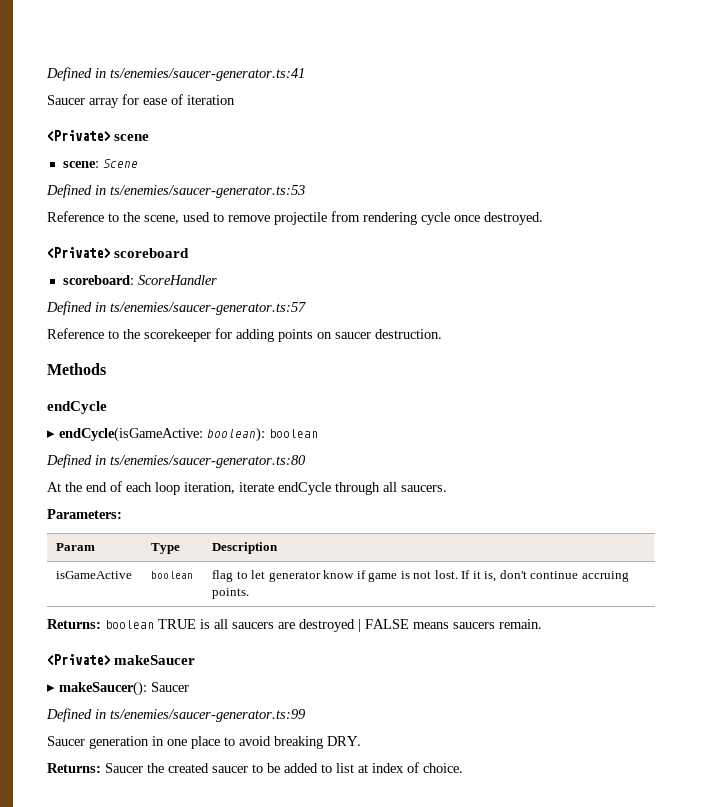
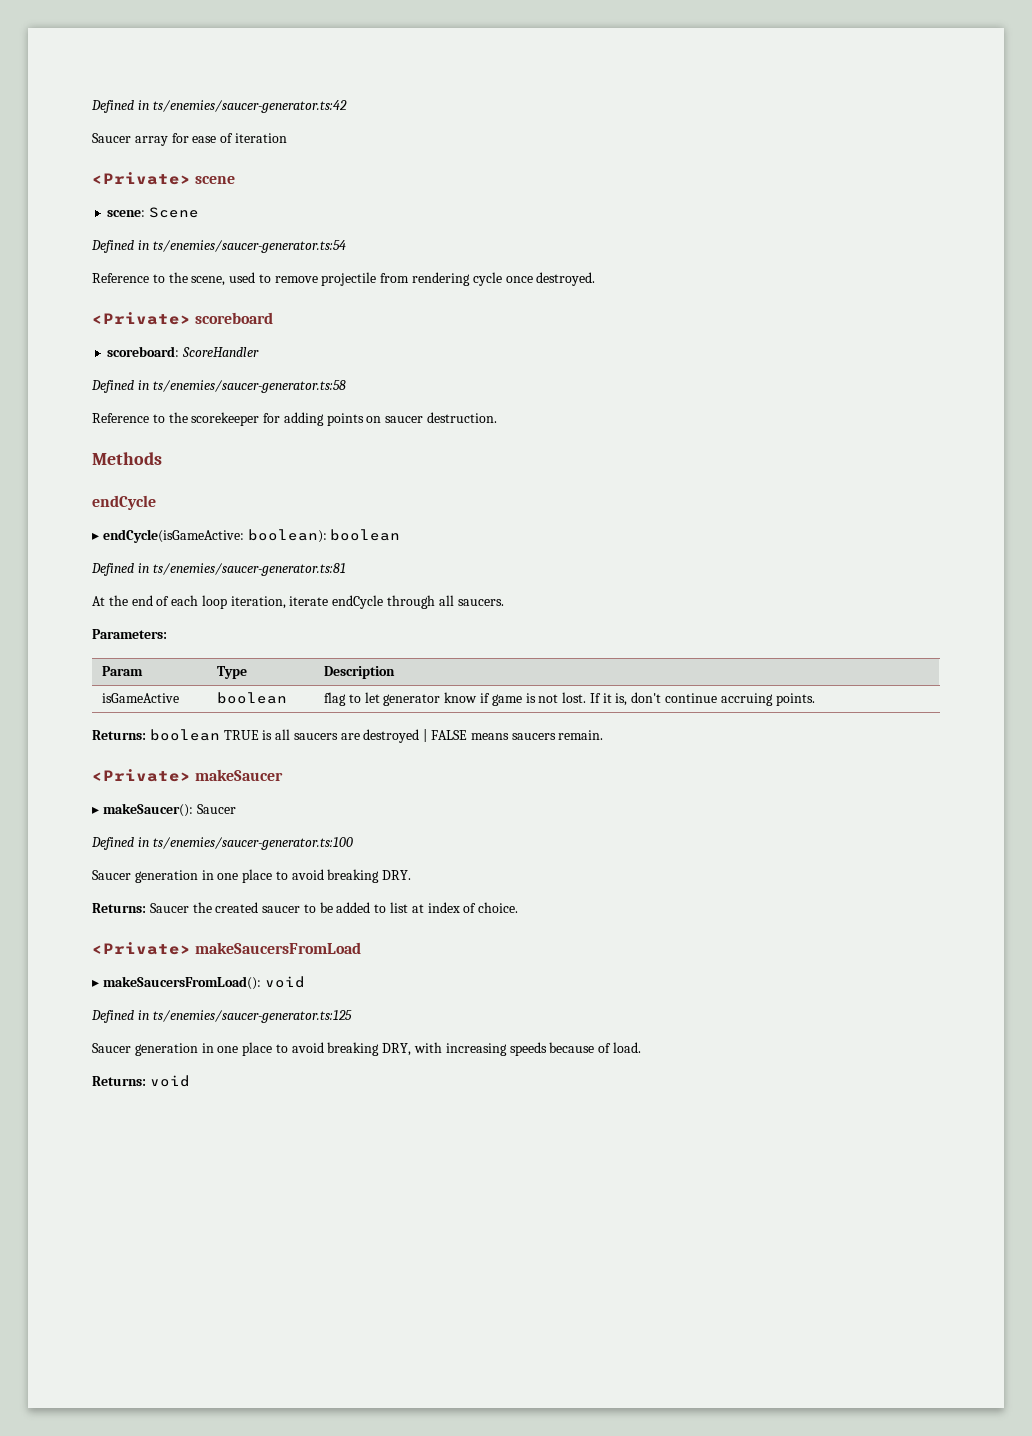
- Defined in ts/enemies/saucer-generator.ts:41
+ Defined in ts/enemies/saucer-generator.ts:42
- Defined in ts/enemies/saucer-generator.ts:53
+ Defined in ts/enemies/saucer-generator.ts:54
- Defined in ts/enemies/saucer-generator.ts:57
+ Defined in ts/enemies/saucer-generator.ts:58
- Defined in ts/enemies/saucer-generator.ts:80
+ Defined in ts/enemies/saucer-generator.ts:81
- Defined in ts/enemies/saucer-generator.ts:99
+ Defined in ts/enemies/saucer-generator.ts:100
+ <Private> makeSaucersFromLoad
+ ▸ makeSaucersFromLoad(): void
+ Defined in ts/enemies/saucer-generator.ts:125
+ Saucer generation in one place to avoid breaking DRY, with increasing speeds because of load.
+ Returns: void

